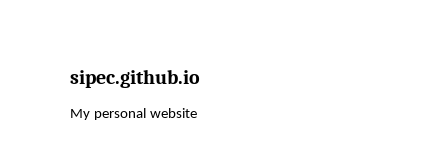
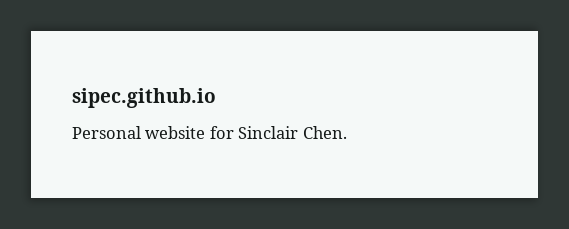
- My personal website
+ Personal website for Sinclair Chen.

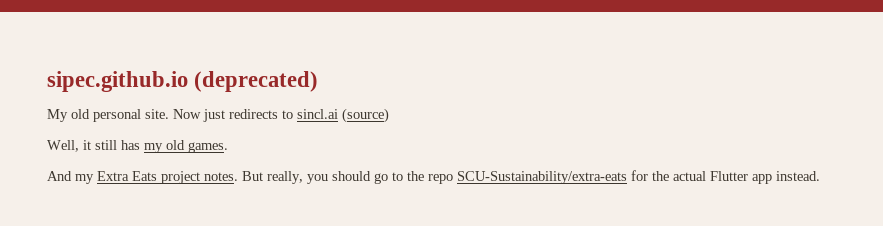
- sipec.github.io
- Personal website for Sinclair Chen.
+ sipec.github.io (deprecated)
+ My old personal site. Now just redirects to sincl.ai (source)
+ Well, it still has my old games.
+ And my Extra Eats project notes. But really, you should go to the repo SCU-Sustainability/extra-eats for the actual Flutter app instead.

